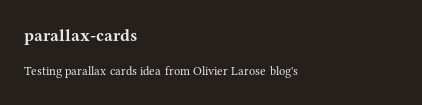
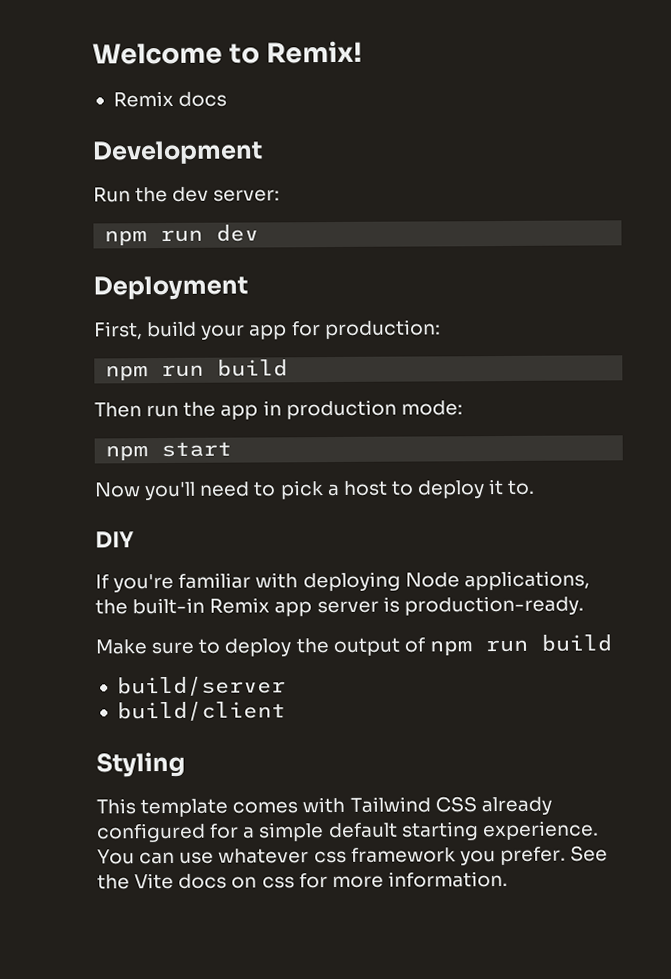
- parallax-cards
- Testing parallax cards idea from Olivier Larose blog's
+ Welcome to Remix!
+ Remix docs
+ Development
+ Run the dev server:
+ npm run dev
+ Deployment
+ First, build your app for production:
+ npm run build
+ Then run the app in production mode:
+ npm start
+ Now you'll need to pick a host to deploy it to.
+ DIY
+ If you're familiar with deploying Node applications, the built-in Remix app server is production-ready.
+ Make sure to deploy the output of npm run build
+ build/server
+ build/client
+ Styling
+ This template comes with Tailwind CSS already configured for a simple default starting experience. You can use whatever css framework you prefer. See the Vite docs on css for more information.

